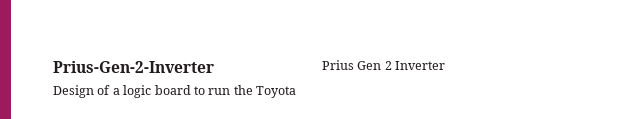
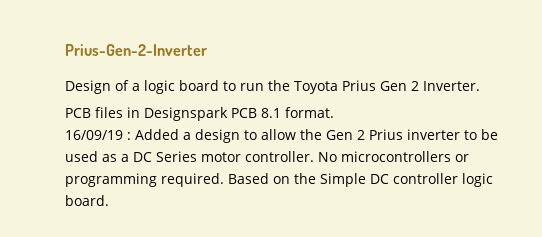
- Design of a logic board to run the Toyota Prius Gen 2 Inverter
+ Design of a logic board to run the Toyota Prius Gen 2 Inverter.
+ PCB files in Designspark PCB 8.1 format.
+ 16/09/19 : Added a design to allow the Gen 2 Prius inverter to be used as a DC Series motor controller. No microcontrollers or programming required. Based on the Simple DC controller logic board.

